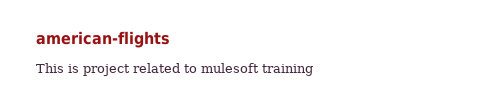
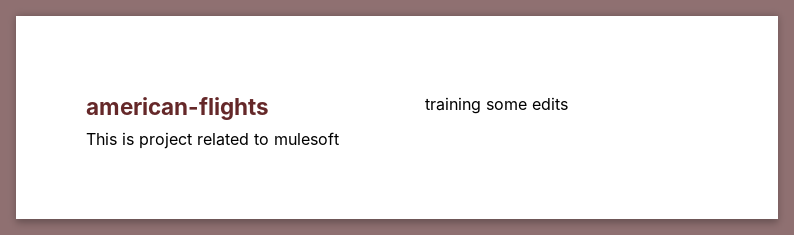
- This is project related to mulesoft training
+ This is project related to mulesoft training some edits

